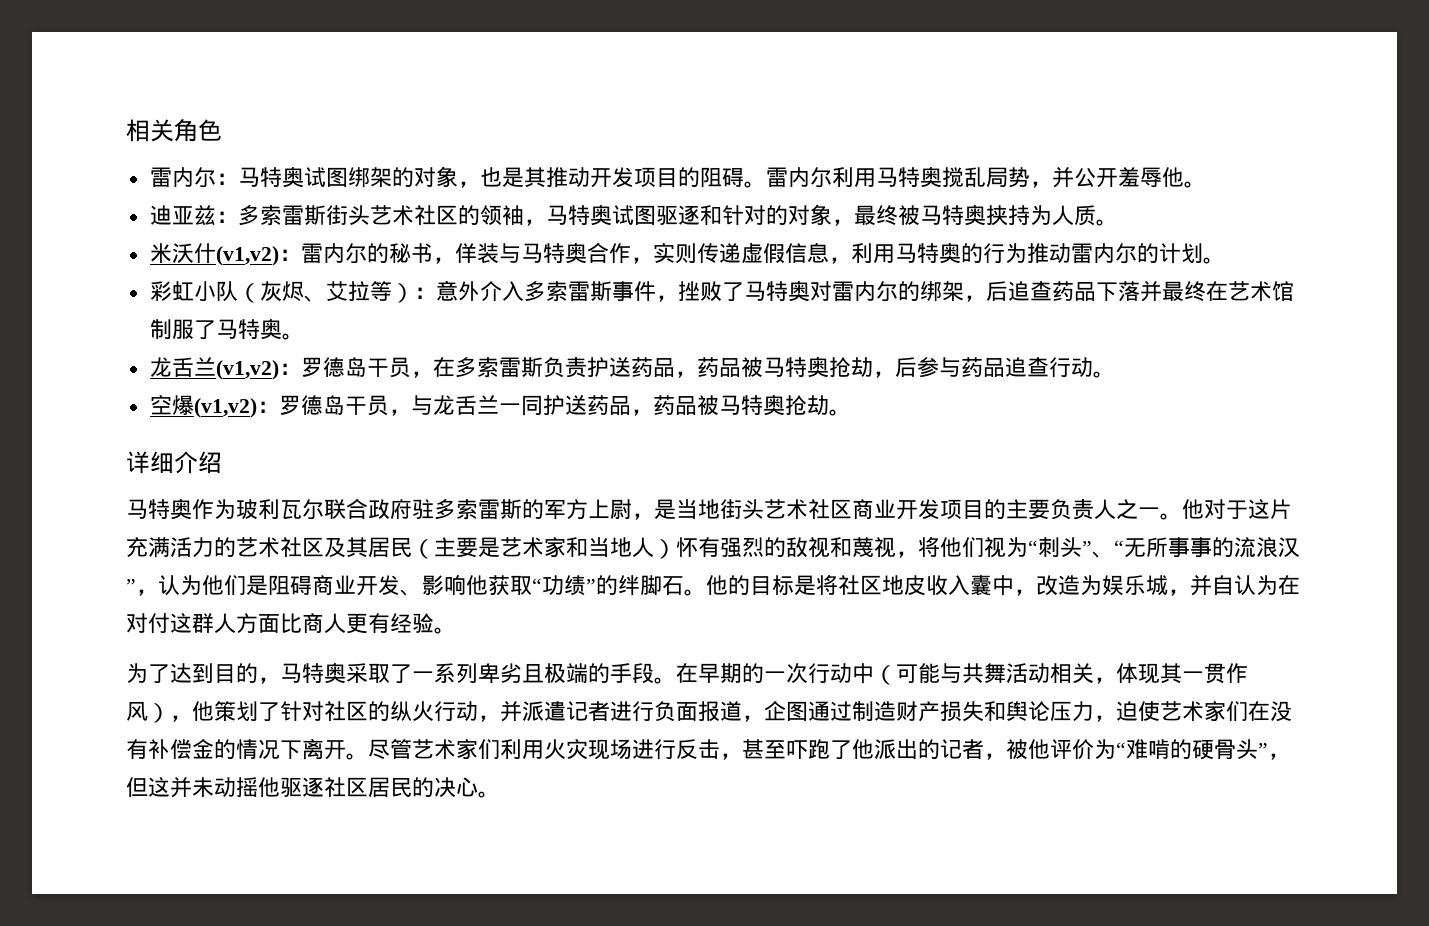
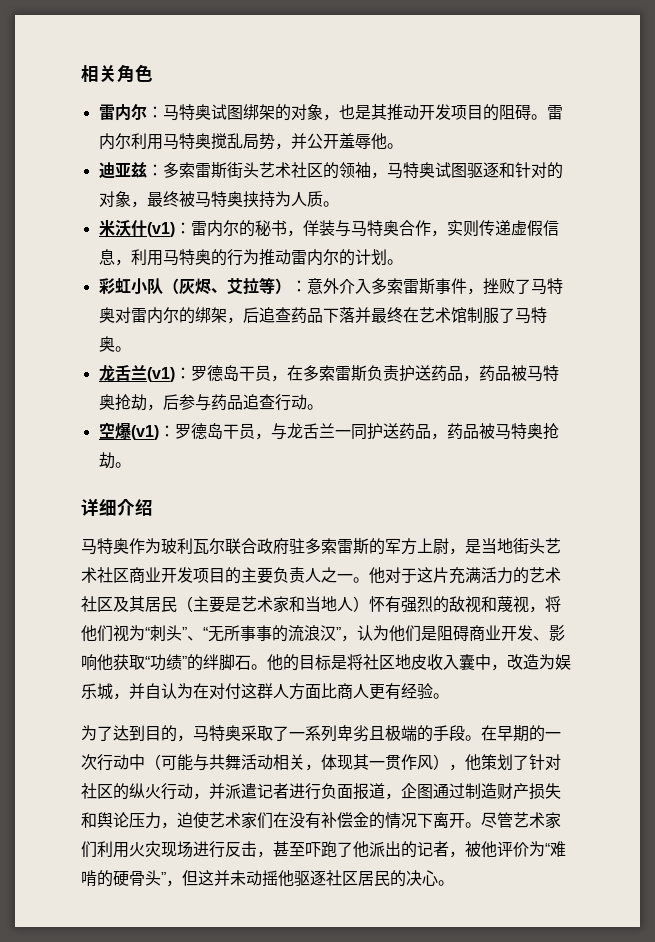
- 米沃什(v1,v2)：雷内尔的秘书，佯装与马特奥合作，实则传递虚假信息，利用马特奥的行为推动雷内尔的计划。
+ 米沃什(v1)：雷内尔的秘书，佯装与马特奥合作，实则传递虚假信息，利用马特奥的行为推动雷内尔的计划。
- 龙舌兰(v1,v2)：罗德岛干员，在多索雷斯负责护送药品，药品被马特奥抢劫，后参与药品追查行动。
+ 龙舌兰(v1)：罗德岛干员，在多索雷斯负责护送药品，药品被马特奥抢劫，后参与药品追查行动。
- 空爆(v1,v2)：罗德岛干员，与龙舌兰一同护送药品，药品被马特奥抢劫。
+ 空爆(v1)：罗德岛干员，与龙舌兰一同护送药品，药品被马特奥抢劫。

